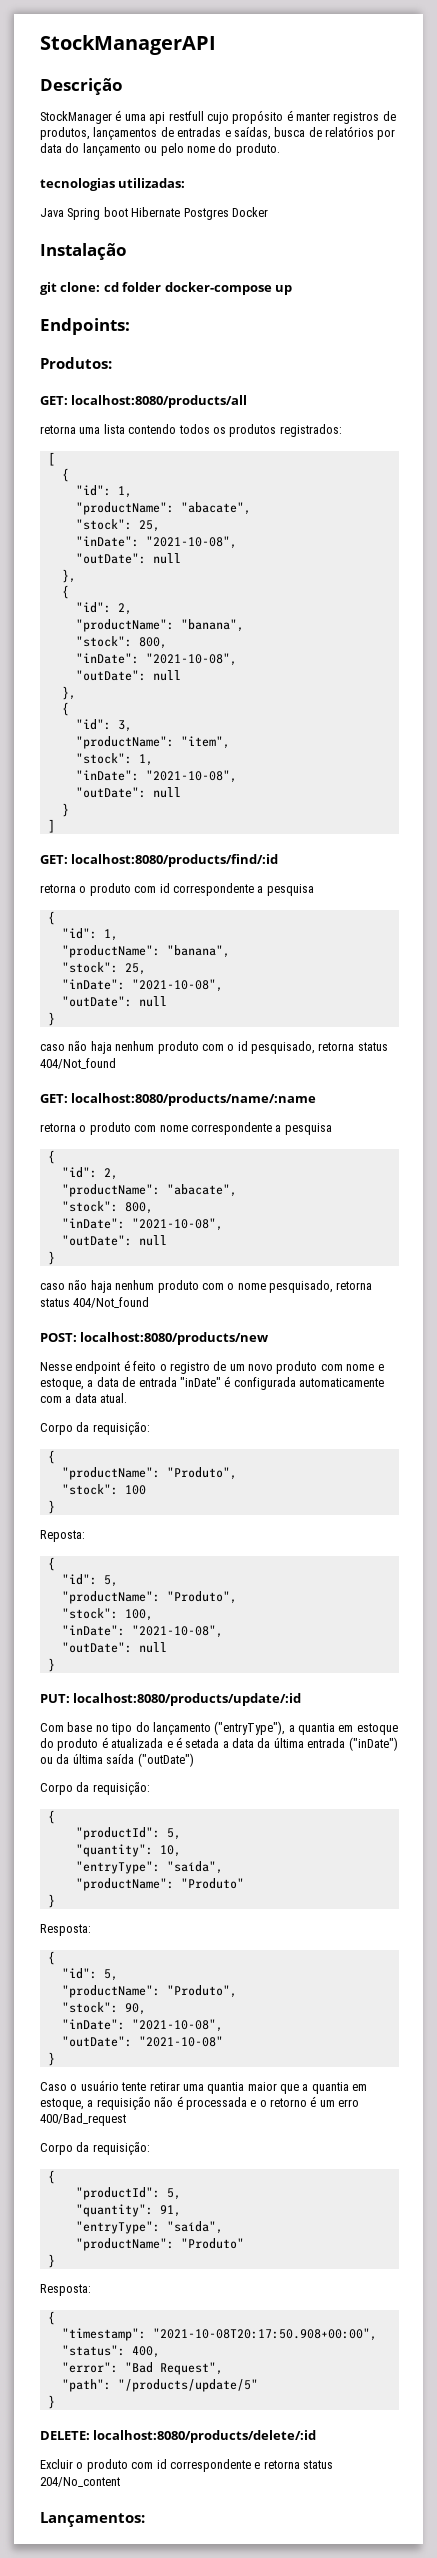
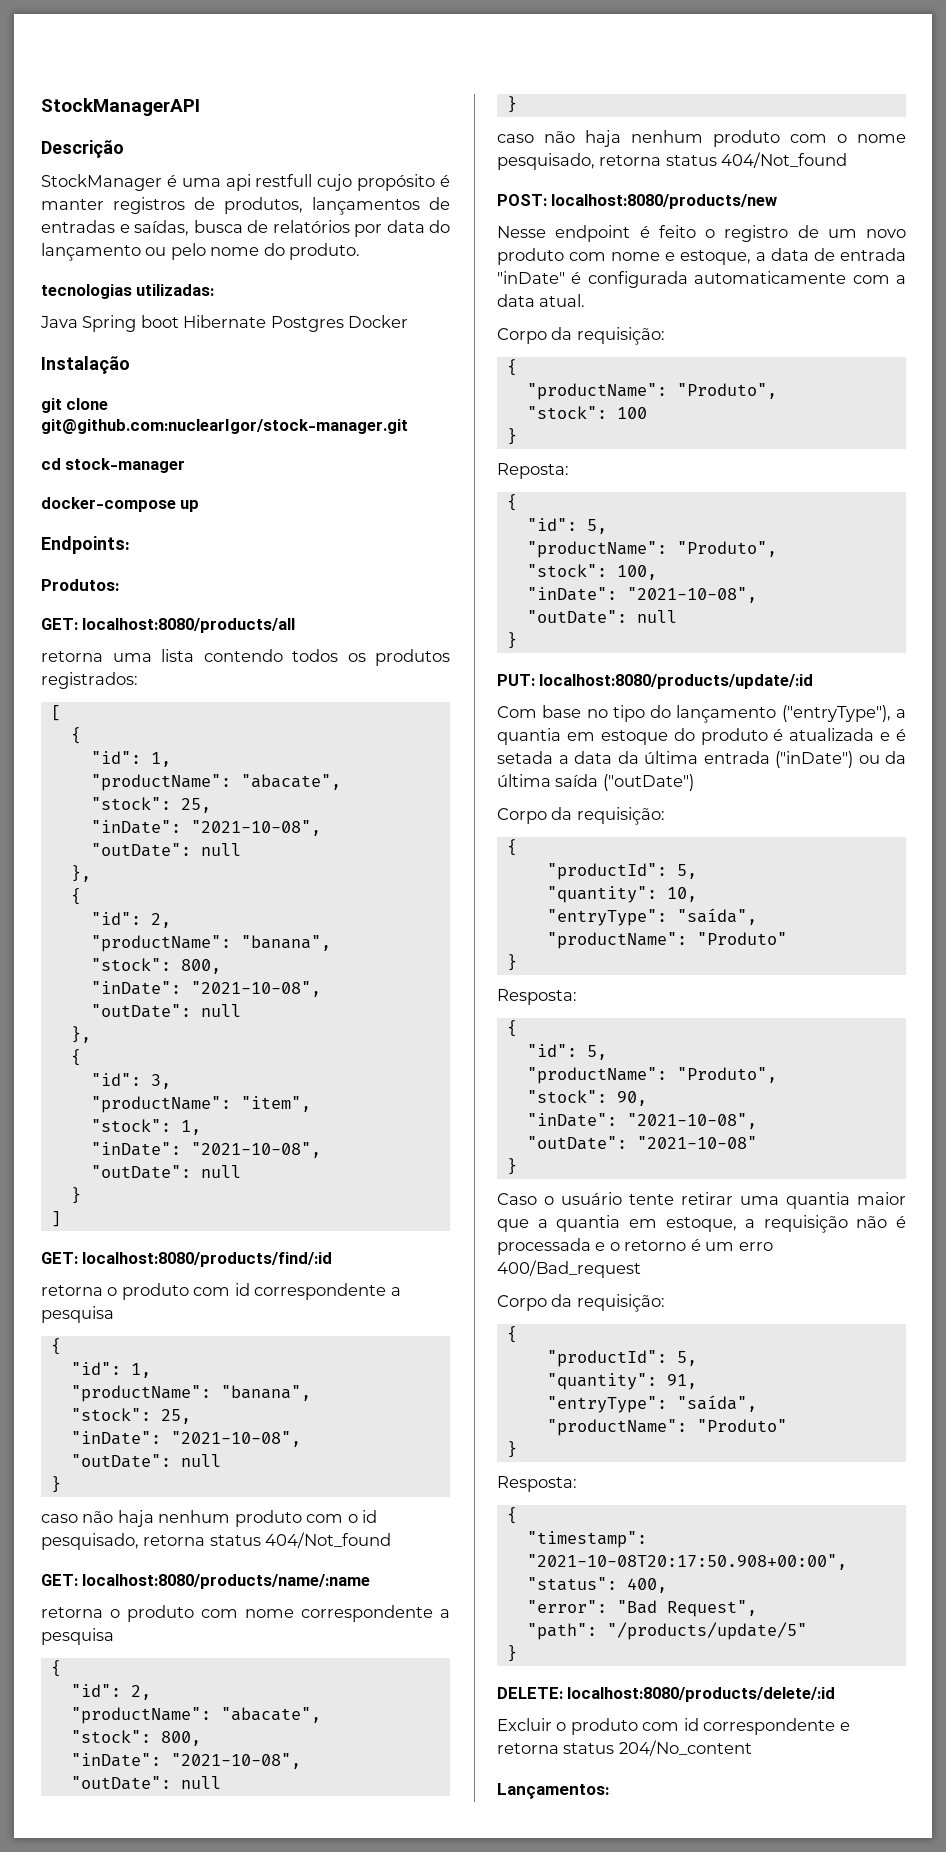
- git clone: cd folder docker-compose up
+ git clone git@github.com:nuclearIgor/stock-manager.git
+ cd stock-manager
+ docker-compose up

